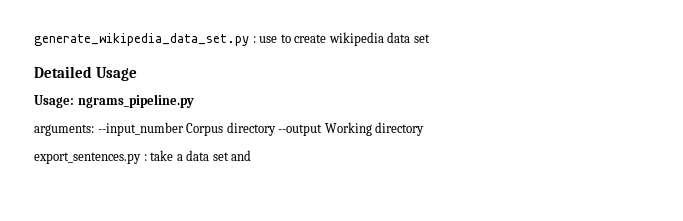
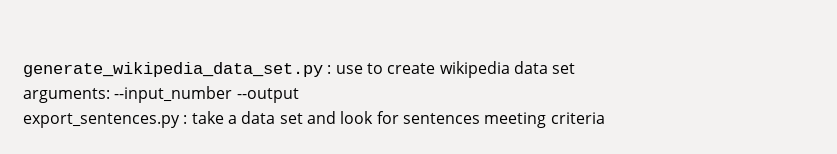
- Detailed Usage
- Usage: ngrams_pipeline.py
- arguments: --input_number Corpus directory --output Working directory
+ arguments: --input_number --output
- export_sentences.py : take a data set and
+ export_sentences.py : take a data set and look for sentences meeting criteria

